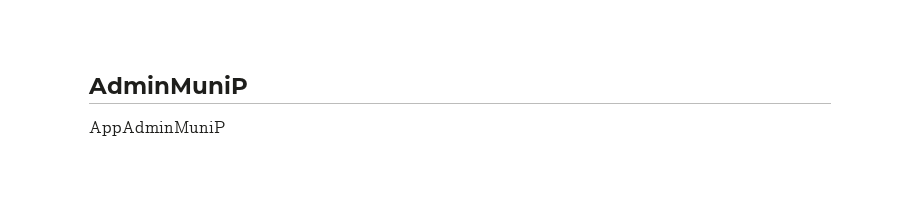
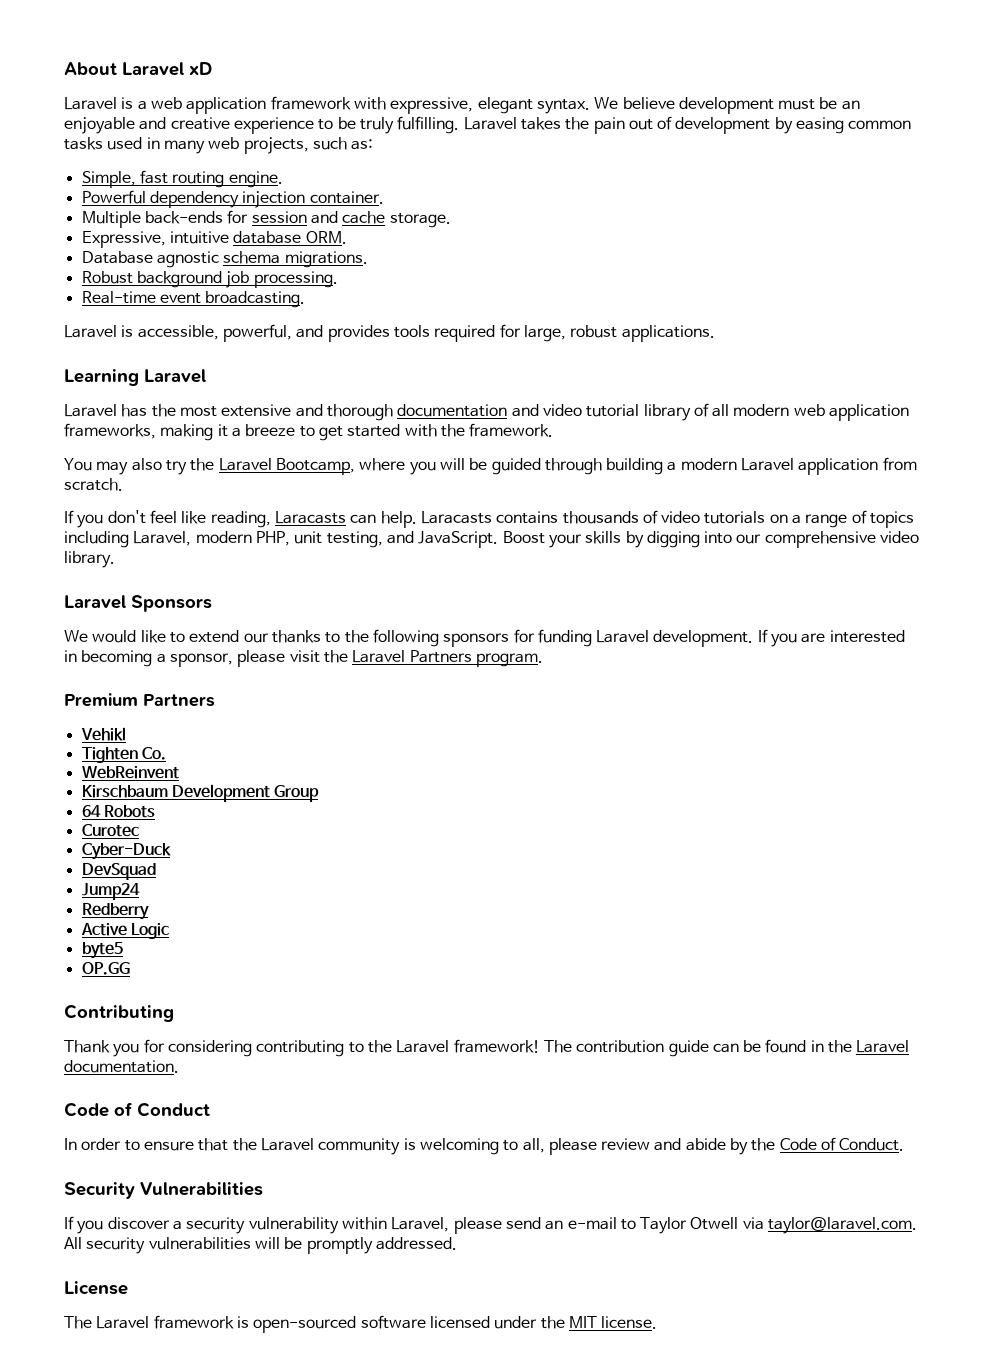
- AdminMuniP
- AppAdminMuniP
+ About Laravel xD
+ Laravel is a web application framework with expressive, elegant syntax. We believe development must be an enjoyable and creative experience to be truly fulfilling. Laravel takes the pain out of development by easing common tasks used in many web projects, such as:
+ Simple, fast routing engine.
+ Powerful dependency injection container.
+ Multiple back-ends for session and cache storage.
+ Expressive, intuitive database ORM.
+ Database agnostic schema migrations.
+ Robust background job processing.
+ Real-time event broadcasting.
+ Laravel is accessible, powerful, and provides tools required for large, robust applications.
+ Learning Laravel
+ Laravel has the most extensive and thorough documentation and video tutorial library of all modern web application frameworks, making it a breeze to get started with the framework.
+ You may also try the Laravel Bootcamp, where you will be guided through building a modern Laravel application from scratch.
+ If you don't feel like reading, Laracasts can help. Laracasts contains thousands of video tutorials on a range of topics including Laravel, modern PHP, unit testing, and JavaScript. Boost your skills by digging into our comprehensive video library.
+ Laravel Sponsors
+ We would like to extend our thanks to the following sponsors for funding Laravel development. If you are interested in becoming a sponsor, please visit the Laravel Partners program.
+ Premium Partners
+ Vehikl
+ Tighten Co.
+ WebReinvent
+ Kirschbaum Development Group
+ 64 Robots
+ Curotec
+ Cyber-Duck
+ DevSquad
+ Jump24
+ Redberry
+ Active Logic
+ byte5
+ OP.GG
+ Contributing
+ Thank you for considering contributing to the Laravel framework! The contribution guide can be found in the Laravel documentation.
+ Code of Conduct
+ In order to ensure that the Laravel community is welcoming to all, please review and abide by the Code of Conduct.
+ Security Vulnerabilities
+ If you discover a security vulnerability within Laravel, please send an e-mail to Taylor Otwell via taylor@laravel.com. All security vulnerabilities will be promptly addressed.
+ License
+ The Laravel framework is open-sourced software licensed under the MIT license.

